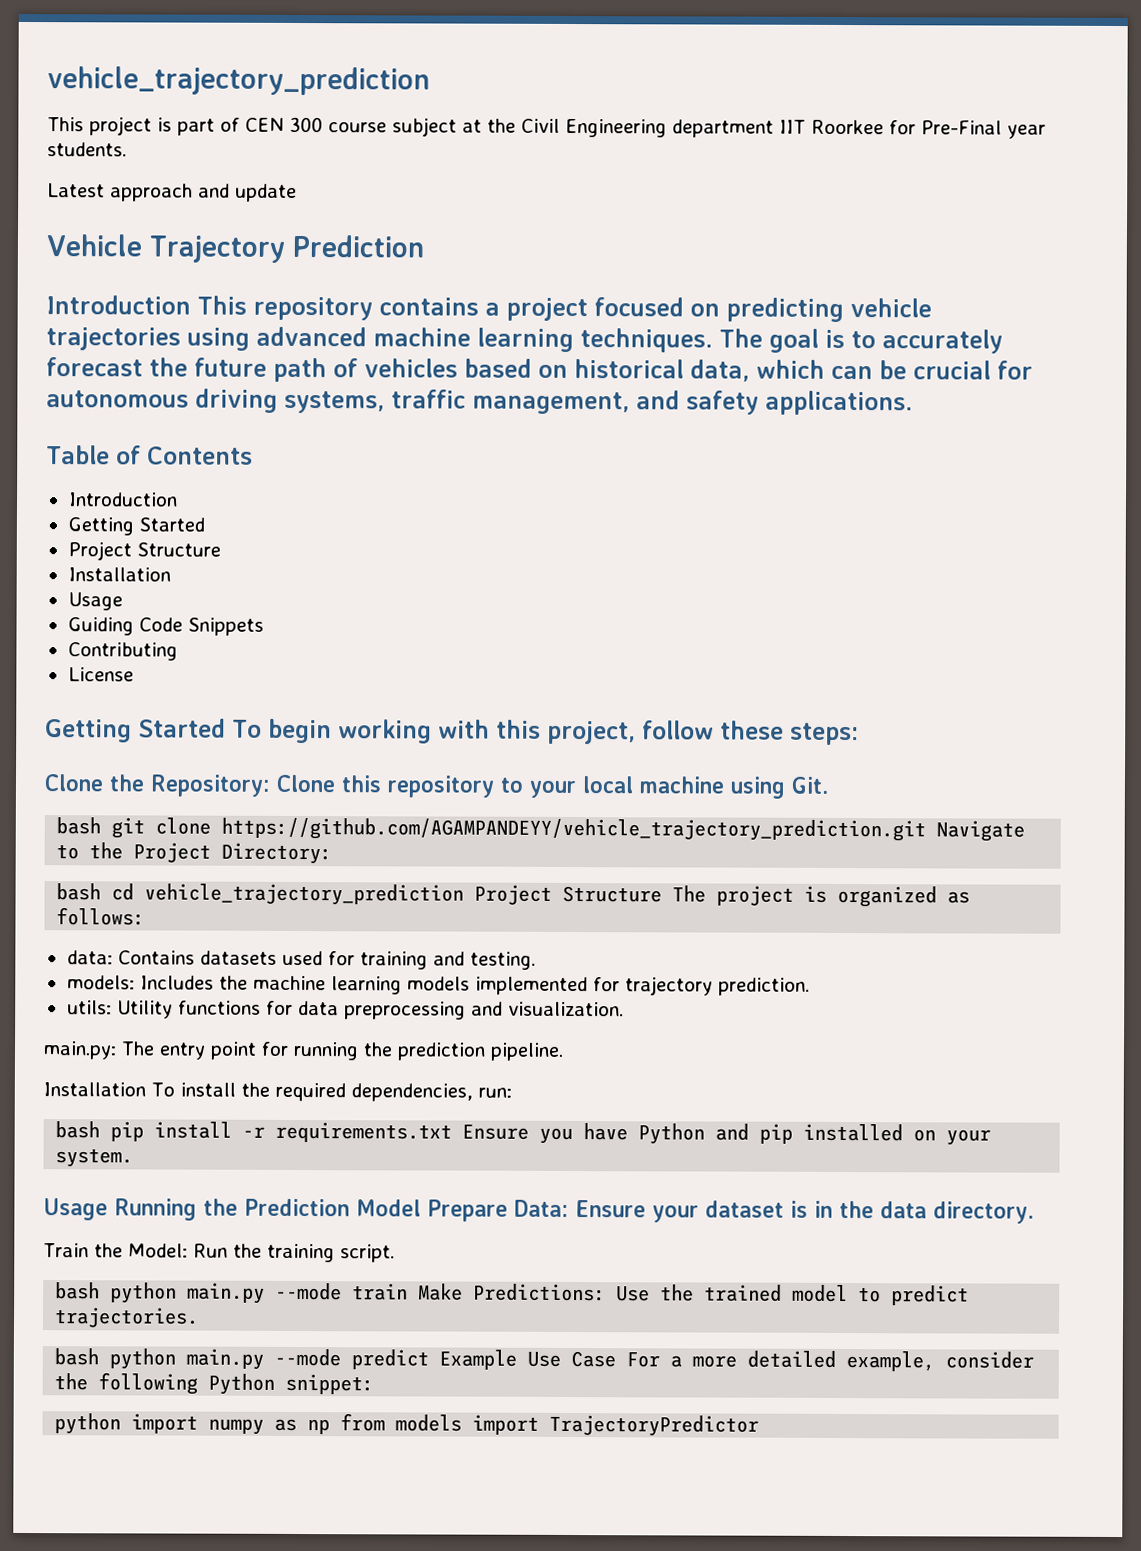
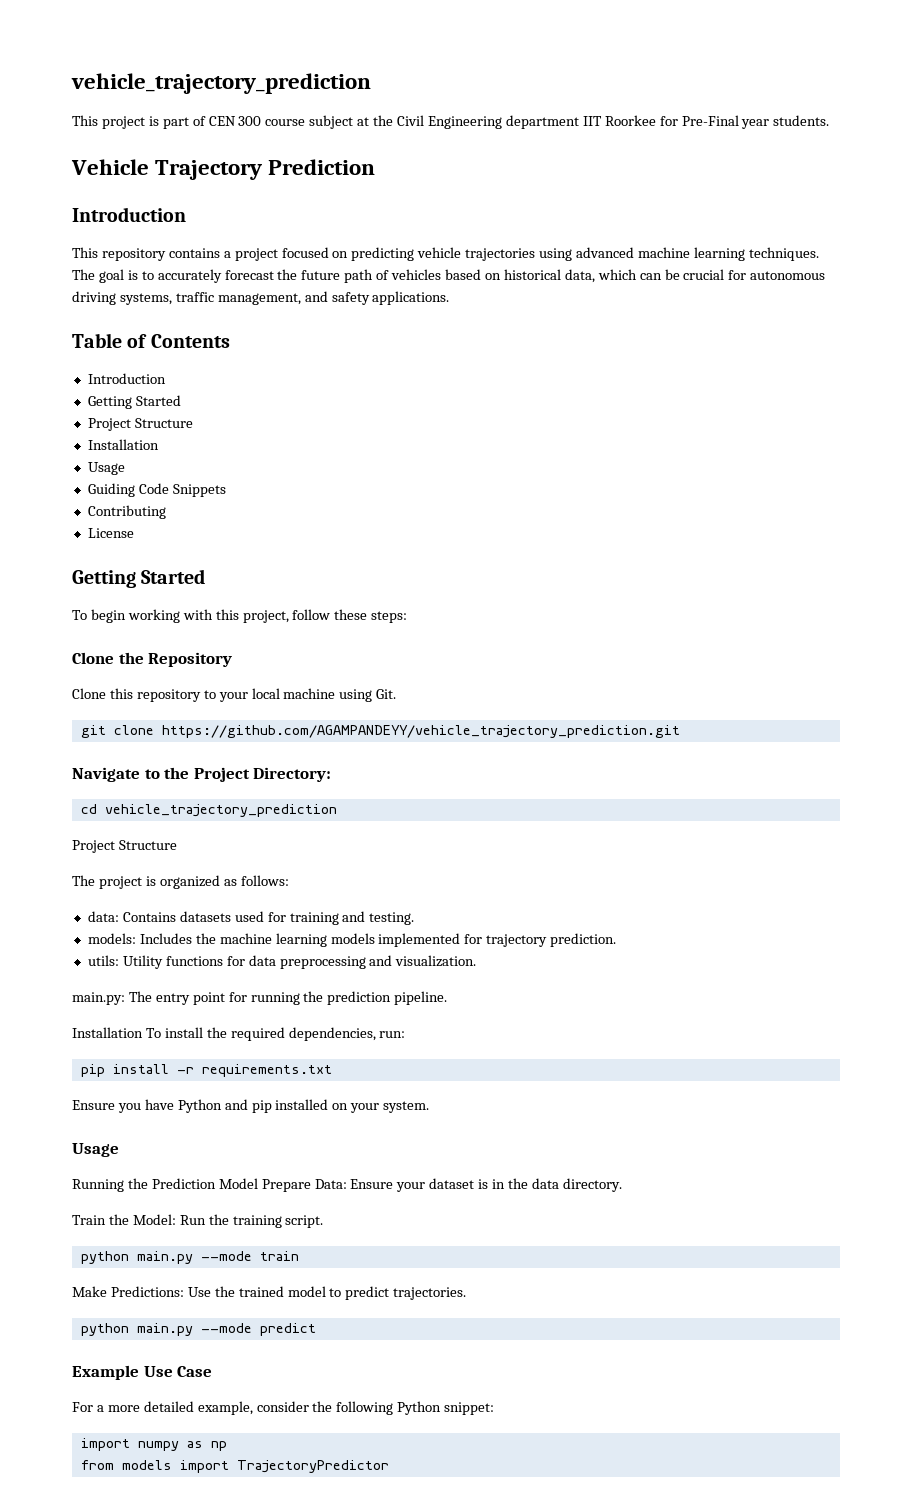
- Latest approach and update
  Vehicle Trajectory Prediction
- Introduction This repository contains a project focused on predicting vehicle trajectories using advanced machine learning techniques.
+ Introduction
+ This repository contains a project focused on predicting vehicle trajectories using advanced machine learning techniques.
  License
- Getting Started To begin working with this project, follow these steps:
+ Getting Started
+ To begin working with this project, follow these steps:
- Clone the Repository: Clone this repository to your local machine using Git.
+ Clone the Repository
+ Clone this repository to your local machine using Git.
- bash git clone https://github.com/AGAMPANDEYY/vehicle_trajectory_prediction.git Navigate to the Project Directory:
+ git clone https://github.com/AGAMPANDEYY/vehicle_trajectory_prediction.git
+ Navigate to the Project Directory:
- bash cd vehicle_trajectory_prediction Project Structure The project is organized as follows:
+ cd vehicle_trajectory_prediction
+ Project Structure
+ The project is organized as follows:
- bash pip install -r requirements.txt Ensure you have Python and pip installed on your system.
- Usage Running the Prediction Model Prepare Data: Ensure your dataset is in the data directory.
+ pip install -r requirements.txt
+ Ensure you have Python and pip installed on your system.
+ Usage
+ Running the Prediction Model Prepare Data: Ensure your dataset is in the data directory.
- bash python main.py --mode train Make Predictions: Use the trained model to predict trajectories.
+ python main.py --mode train
+ Make Predictions: Use the trained model to predict trajectories.
- bash python main.py --mode predict Example Use Case For a more detailed example, consider the following Python snippet:
+ python main.py --mode predict
+ Example Use Case
+ For a more detailed example, consider the following Python snippet:
- python import numpy as np from models import TrajectoryPredictor
+ import numpy as np
+ from models import TrajectoryPredictor

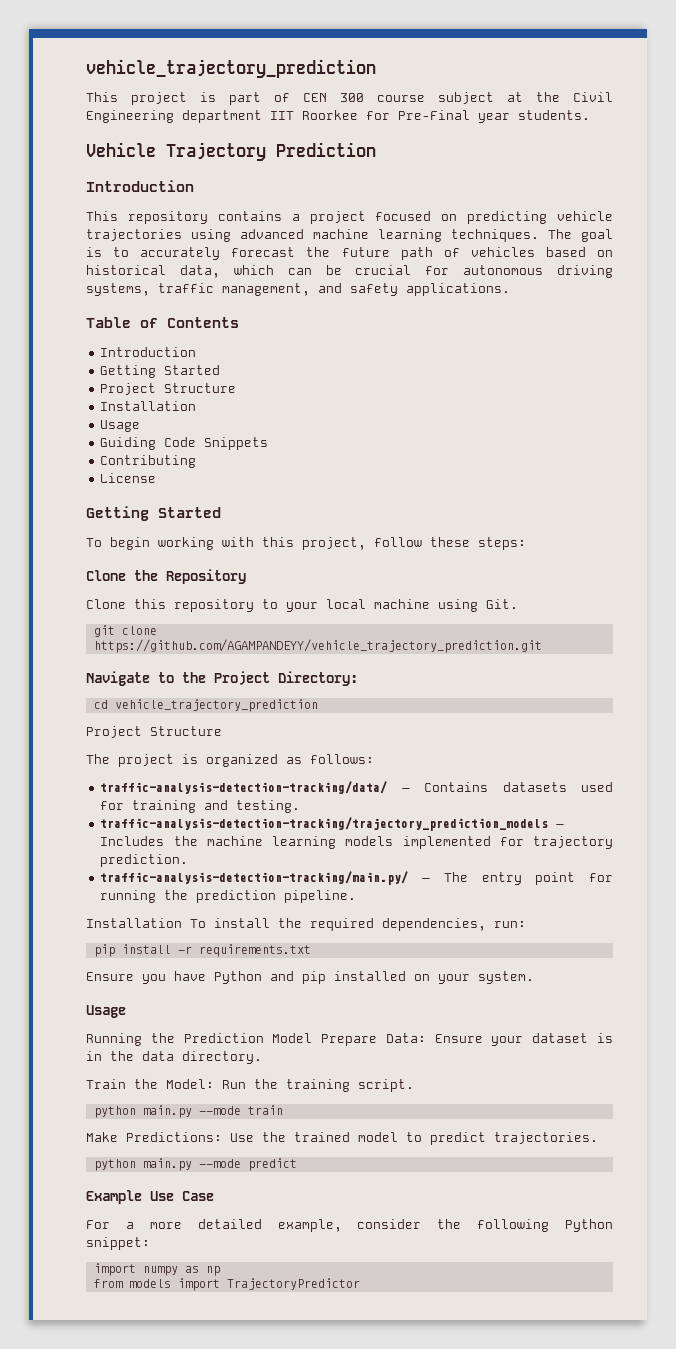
- data: Contains datasets used for training and testing.
+ traffic-analysis-detection-tracking/data/ – Contains datasets used for training and testing.
- models: Includes the machine learning models implemented for trajectory prediction.
+ traffic-analysis-detection-tracking/trajectory_prediction_models – Includes the machine learning models implemented for trajectory prediction.
- utils: Utility functions for data preprocessing and visualization.
- main.py: The entry point for running the prediction pipeline.
+ traffic-analysis-detection-tracking/main.py/ – The entry point for running the prediction pipeline.

